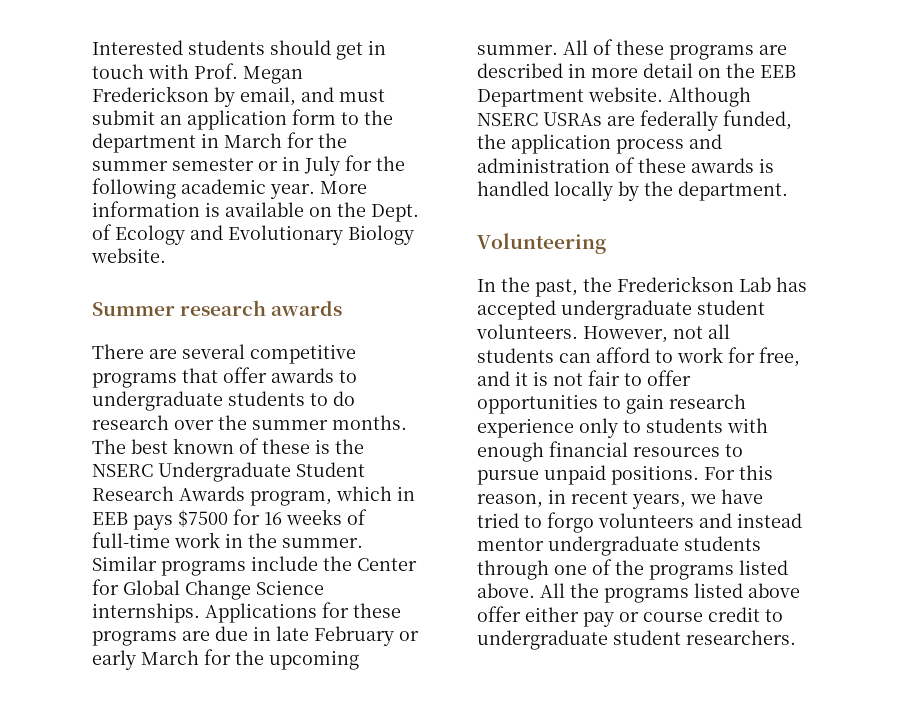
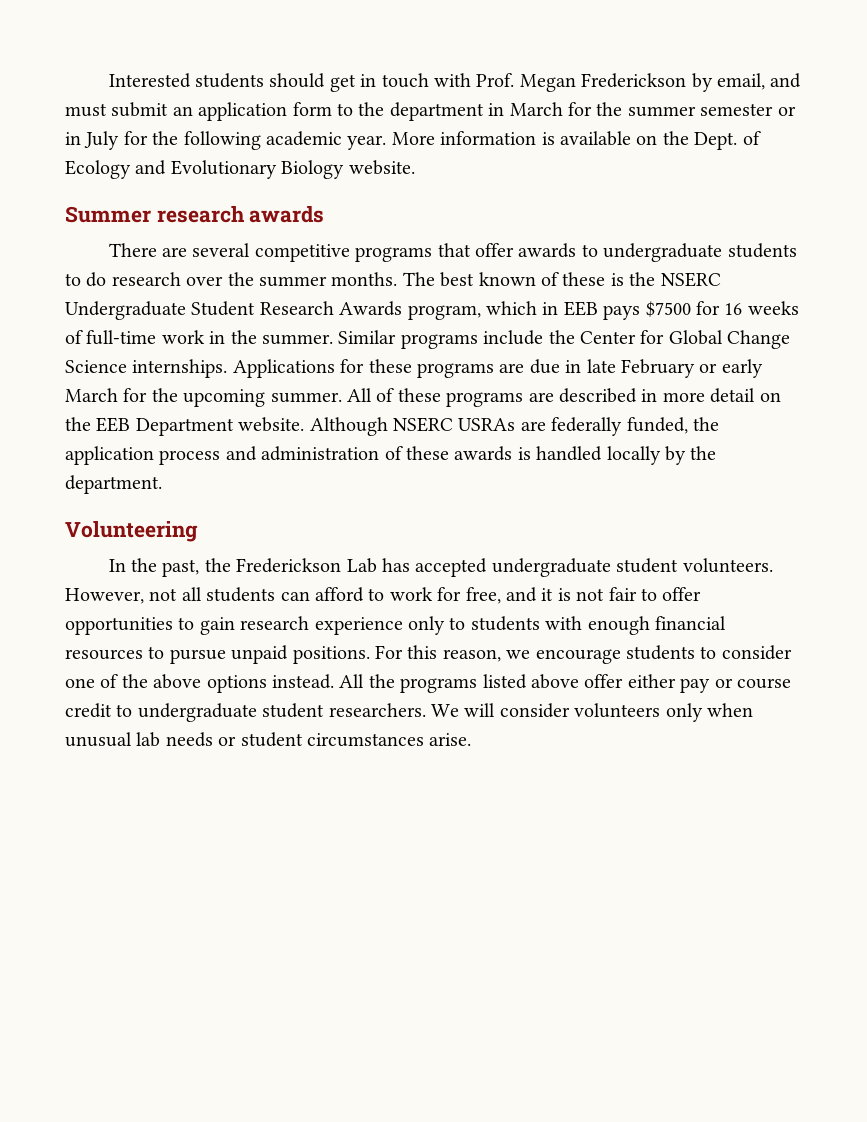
- For this reason, in recent years, we have tried to forgo volunteers and instead mentor undergraduate students through one of the programs listed above.
+ For this reason, we encourage students to consider one of the above options instead.
+ We will consider volunteers only when unusual lab needs or student circumstances arise.

